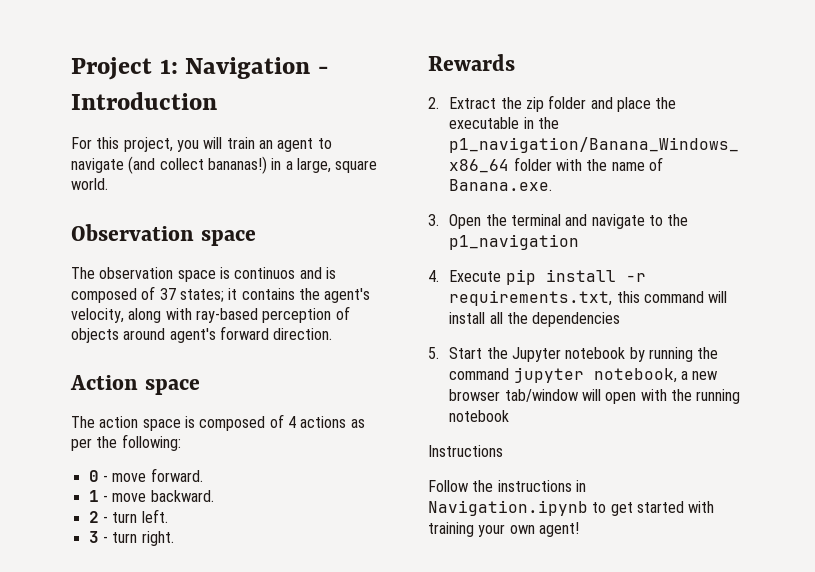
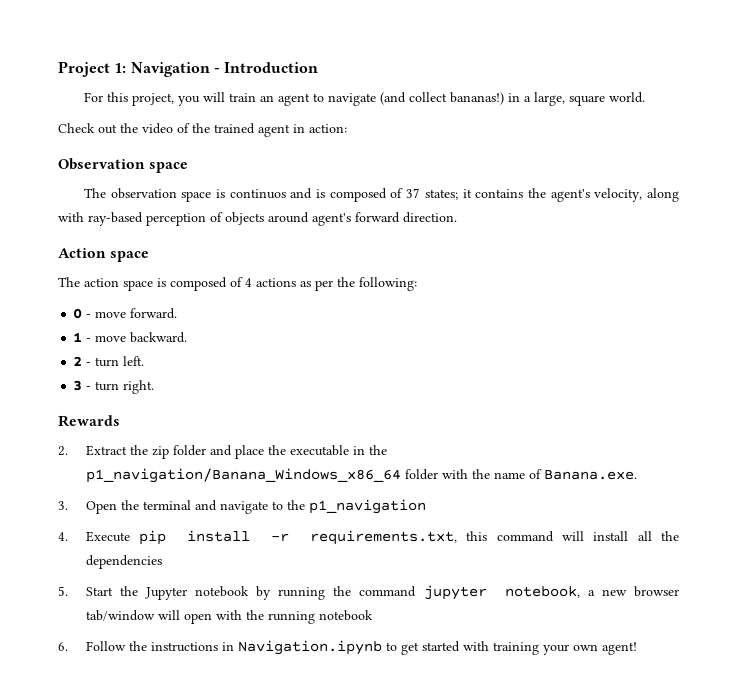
+ Check out the video of the trained agent in action:
- Instructions
- Follow the instructions in Navigation.ipynb to get started with training your own agent!
+ 6. Follow the instructions in Navigation.ipynb to get started with training your own agent!

